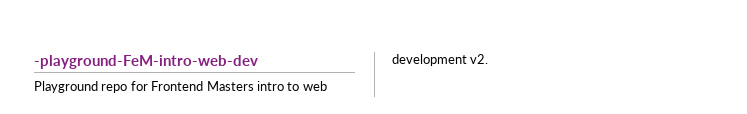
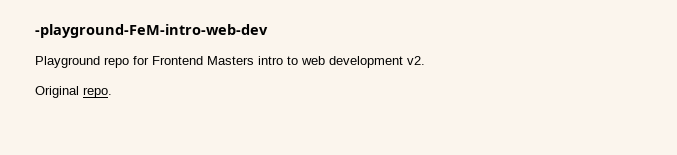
+ Original repo.

